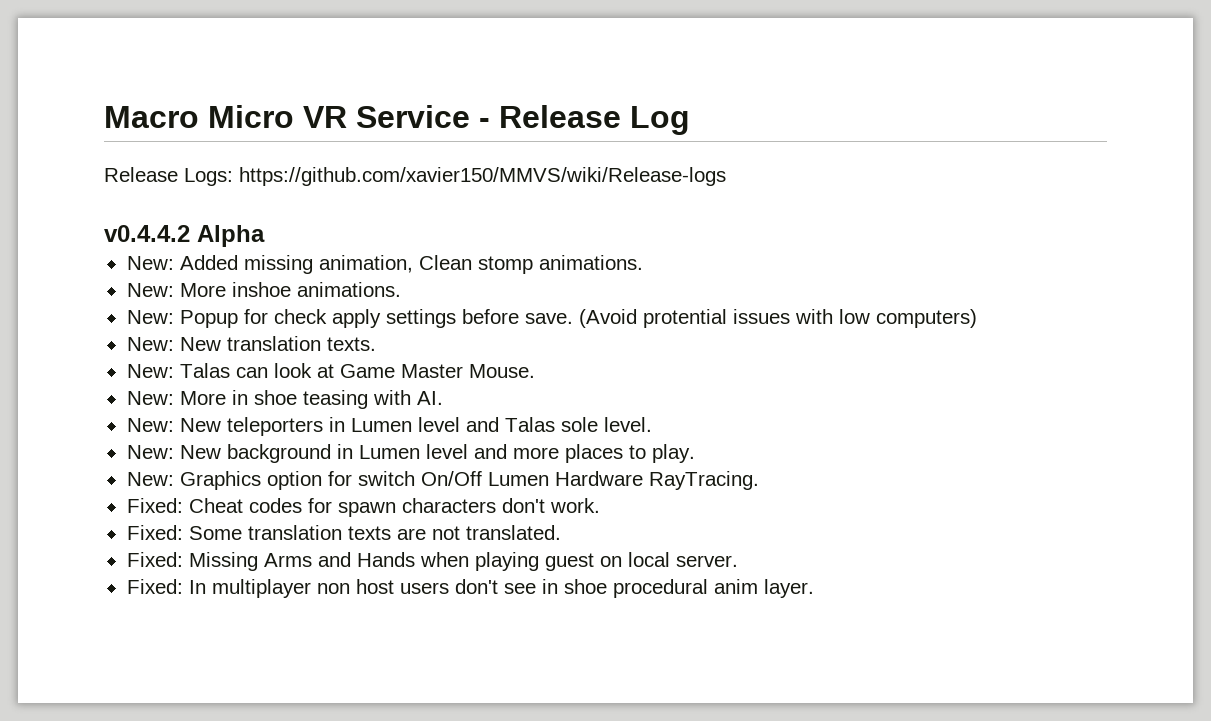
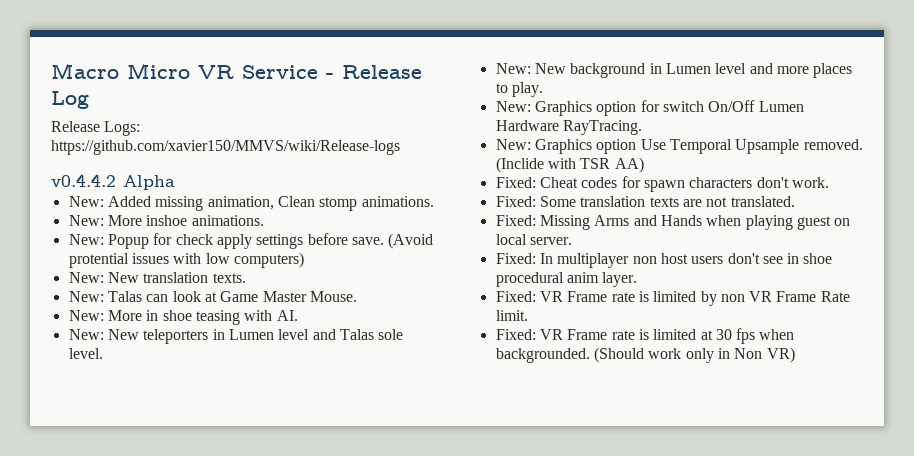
+ New: Graphics option Use Temporal Upsample removed. (Inclide with TSR AA)
+ Fixed: VR Frame rate is limited by non VR Frame Rate limit.
+ Fixed: VR Frame rate is limited at 30 fps when backgrounded. (Should work only in Non VR)

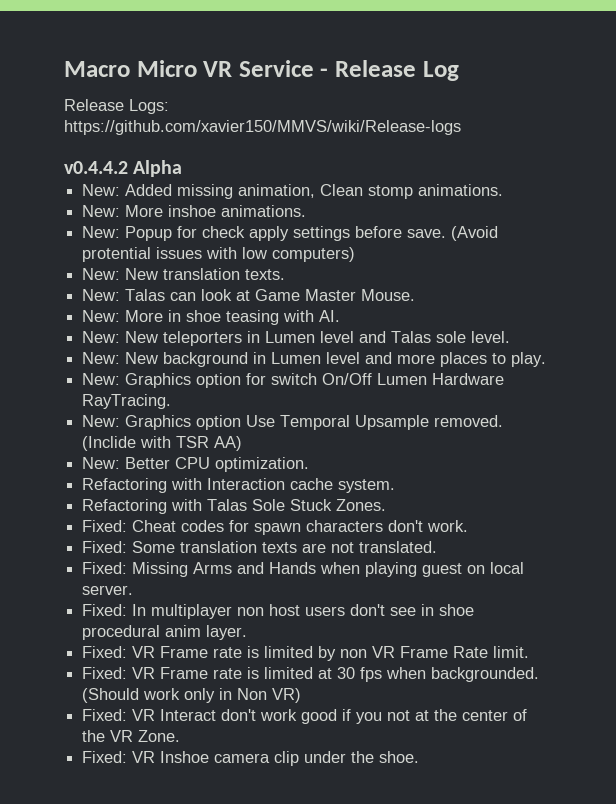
+ New: Better CPU optimization.
+ Refactoring with Interaction cache system.
+ Refactoring with Talas Sole Stuck Zones.
+ Fixed: VR Interact don't work good if you not at the center of the VR Zone.
+ Fixed: VR Inshoe camera clip under the shoe.

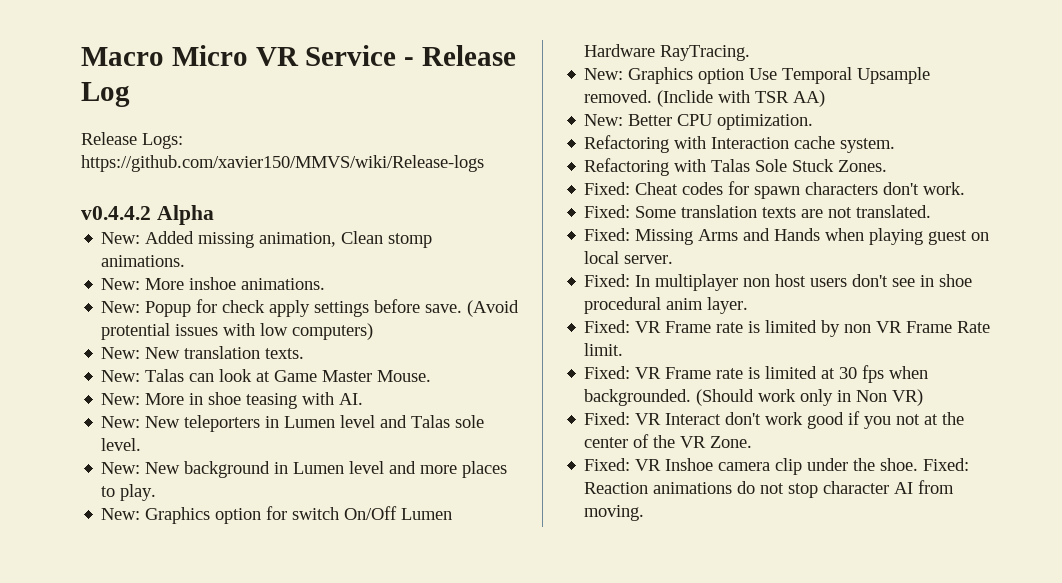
+ Fixed: Reaction animations do not stop character AI from moving.

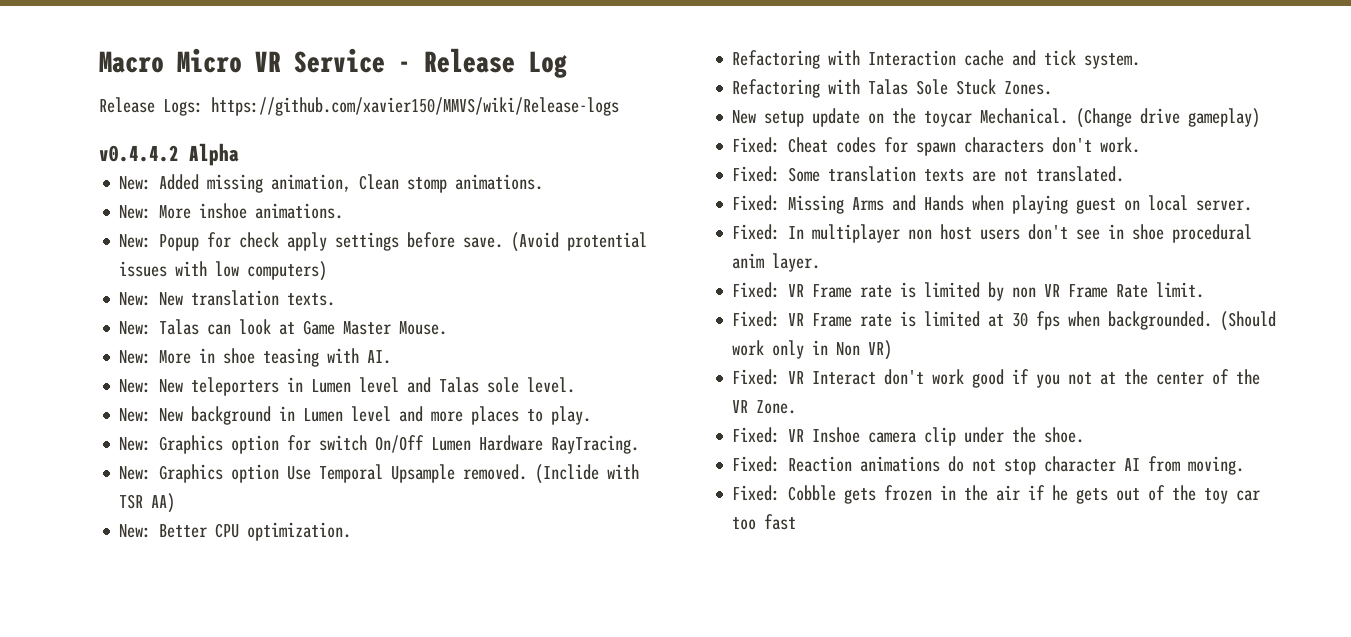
- Refactoring with Interaction cache system.
+ Refactoring with Interaction cache and tick system.
+ New setup update on the toycar Mechanical. (Change drive gameplay)
- Fixed: VR Inshoe camera clip under the shoe. Fixed: Reaction animations do not stop character AI from moving.
+ Fixed: VR Inshoe camera clip under the shoe.
+ Fixed: Reaction animations do not stop character AI from moving.
+ Fixed: Cobble gets frozen in the air if he gets out of the toy car too fast

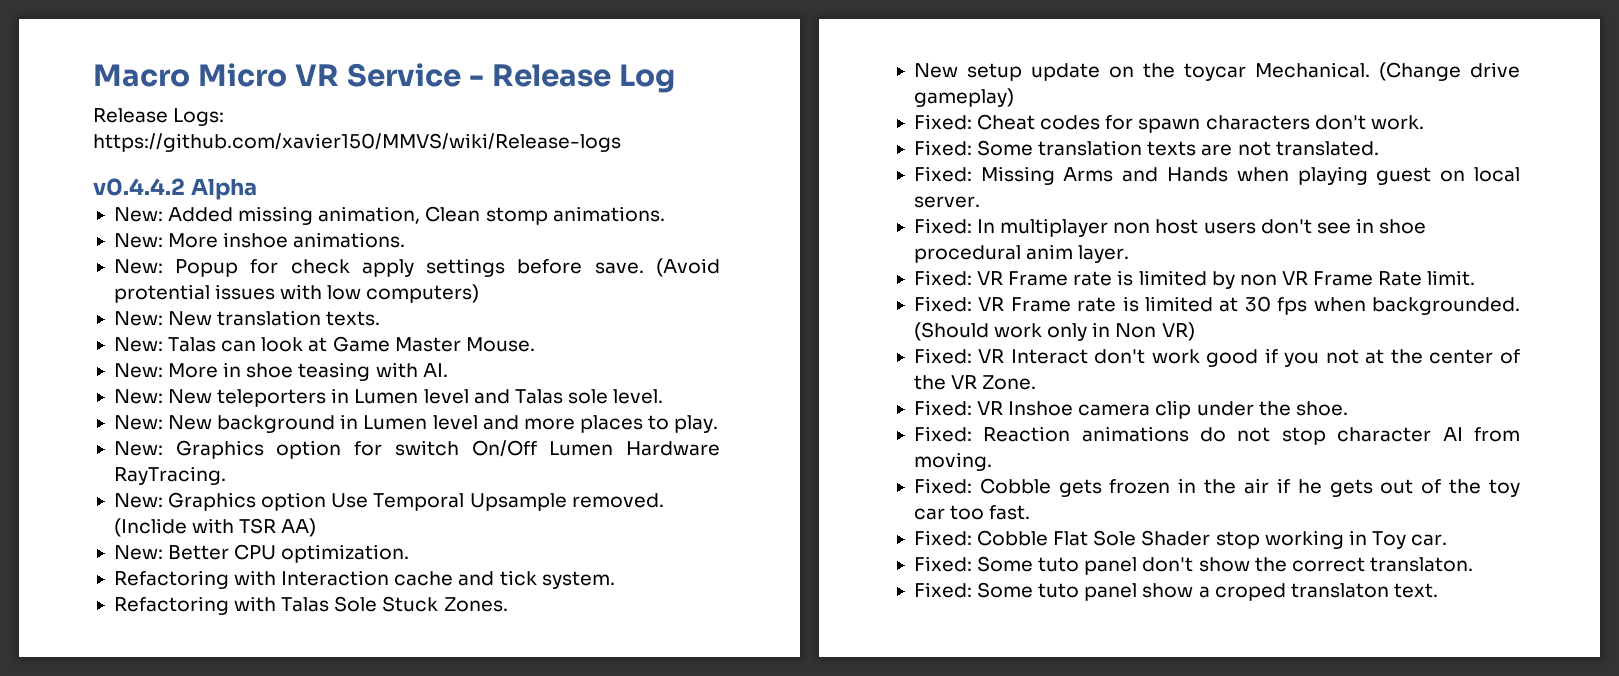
- Fixed: Cobble gets frozen in the air if he gets out of the toy car too fast
+ Fixed: Cobble gets frozen in the air if he gets out of the toy car too fast.
+ Fixed: Cobble Flat Sole Shader stop working in Toy car.
+ Fixed: Some tuto panel don't show the correct translaton.
+ Fixed: Some tuto panel show a croped translaton text.

